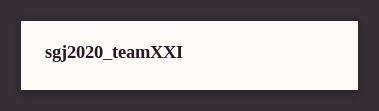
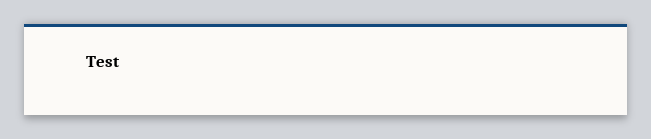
- sgj2020_teamXXI
+ Test

